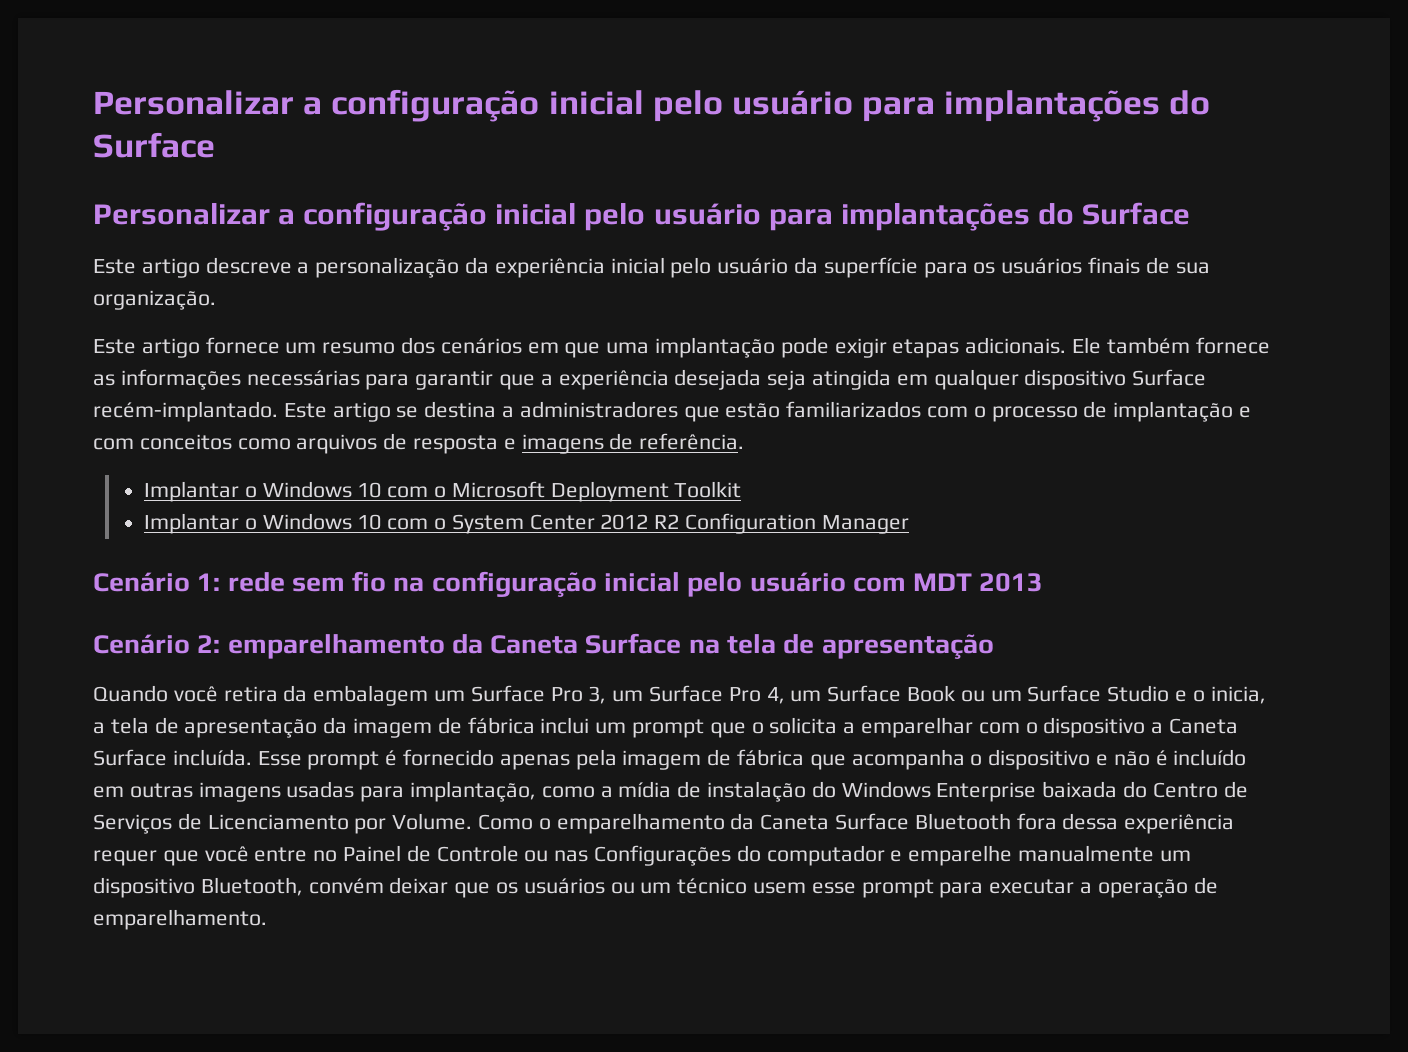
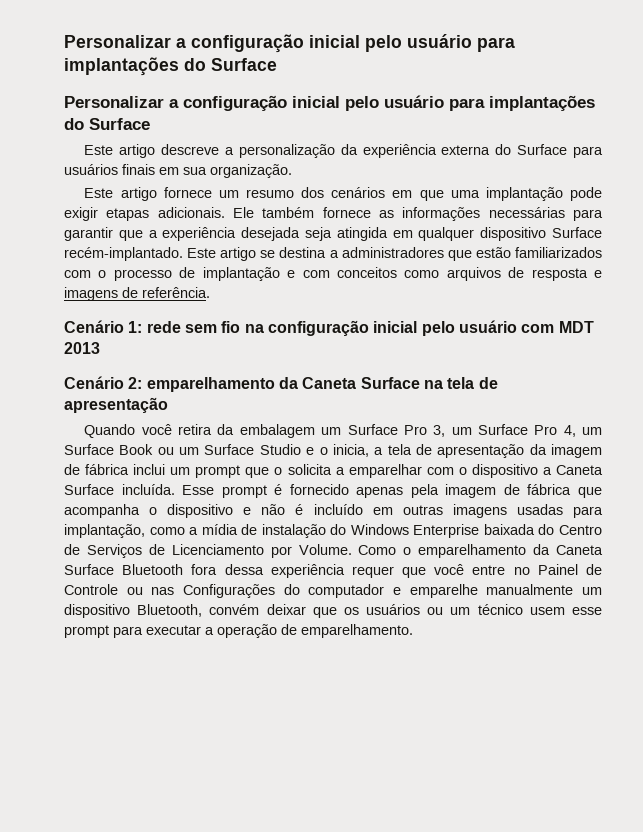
- Este artigo descreve a personalização da experiência inicial pelo usuário da superfície para os usuários finais de sua organização.
+ Este artigo descreve a personalização da experiência externa do Surface para usuários finais em sua organização.
- Implantar o Windows 10 com o Microsoft Deployment Toolkit
- Implantar o Windows 10 com o System Center 2012 R2 Configuration Manager

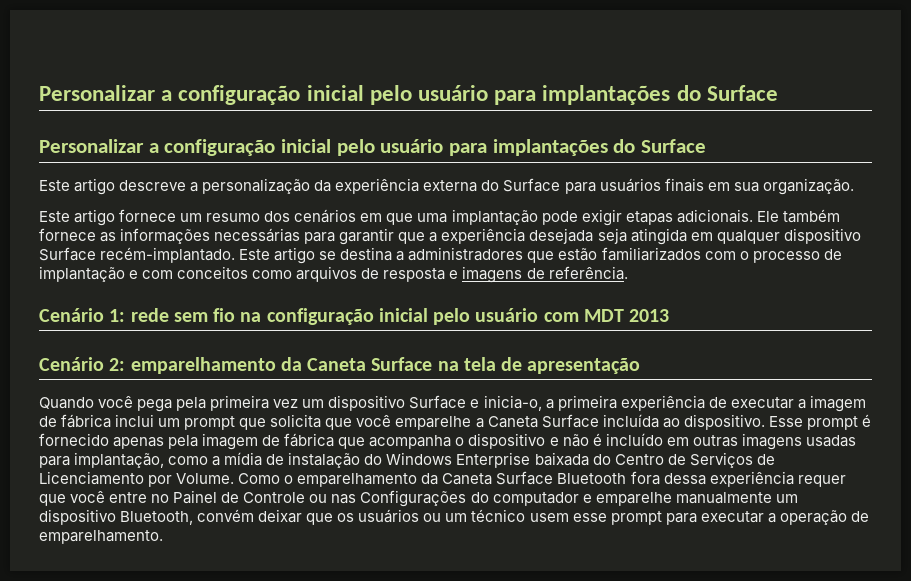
- Quando você retira da embalagem um Surface Pro 3, um Surface Pro 4, um Surface Book ou um Surface Studio e o inicia, a tela de apresentação da imagem de fábrica inclui um prompt que o solicita a emparelhar com o dispositivo a Caneta Surface incluída.
+ Quando você pega pela primeira vez um dispositivo Surface e inicia-o, a primeira experiência de executar a imagem de fábrica inclui um prompt que solicita que você emparelhe a Caneta Surface incluída ao dispositivo.

